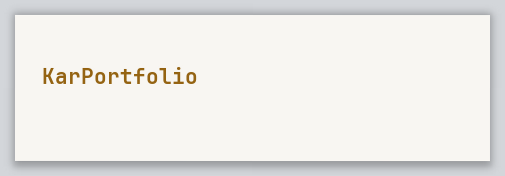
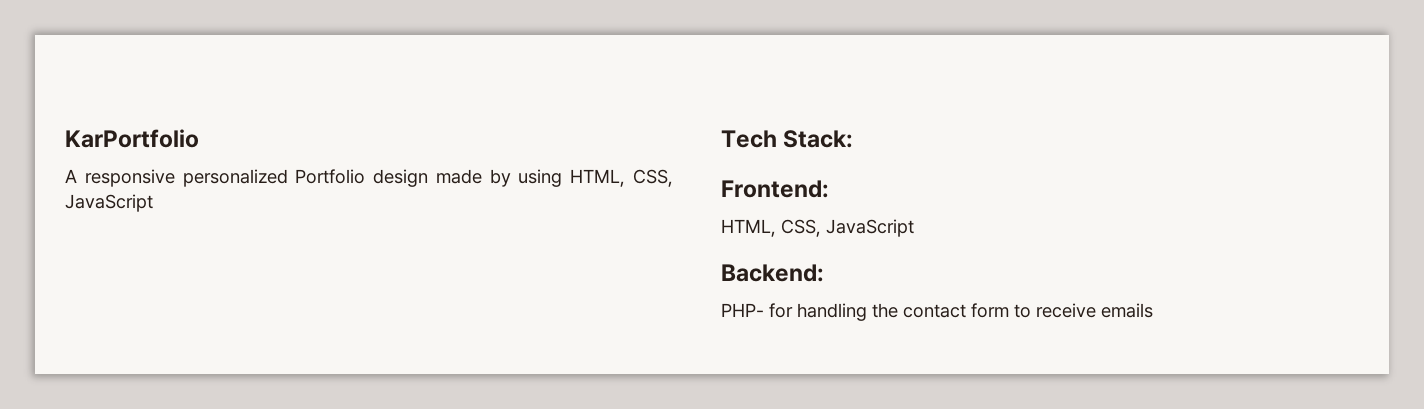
+ A responsive personalized Portfolio design made by using HTML, CSS, JavaScript
+ Tech Stack:
+ Frontend:
+ HTML, CSS, JavaScript
+ Backend:
+ PHP- for handling the contact form to receive emails

